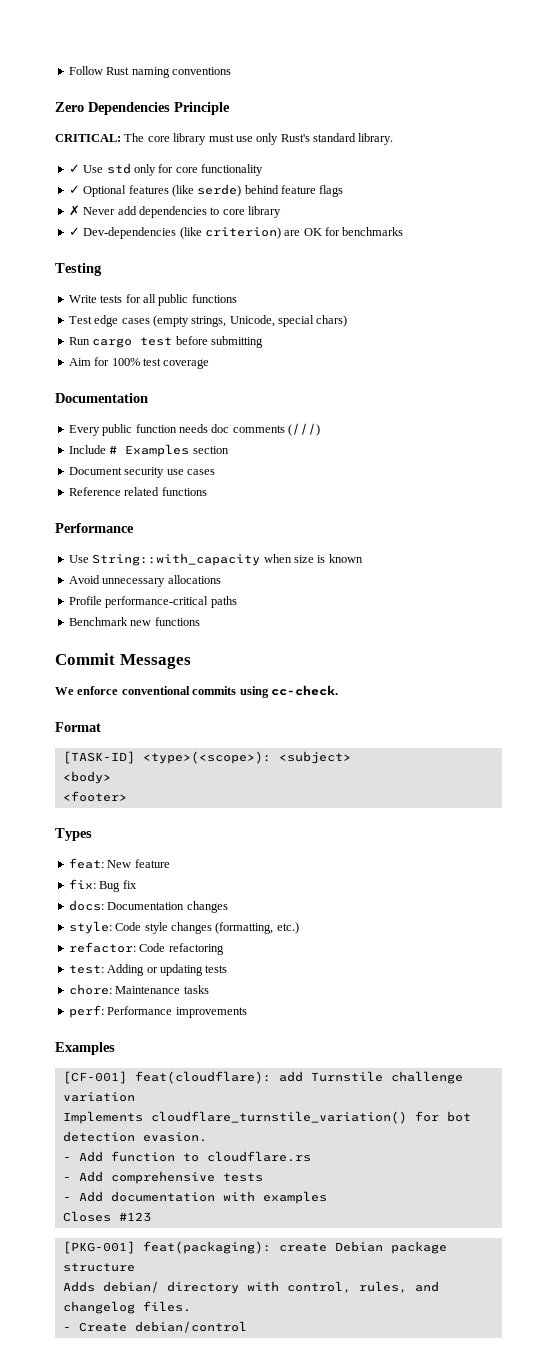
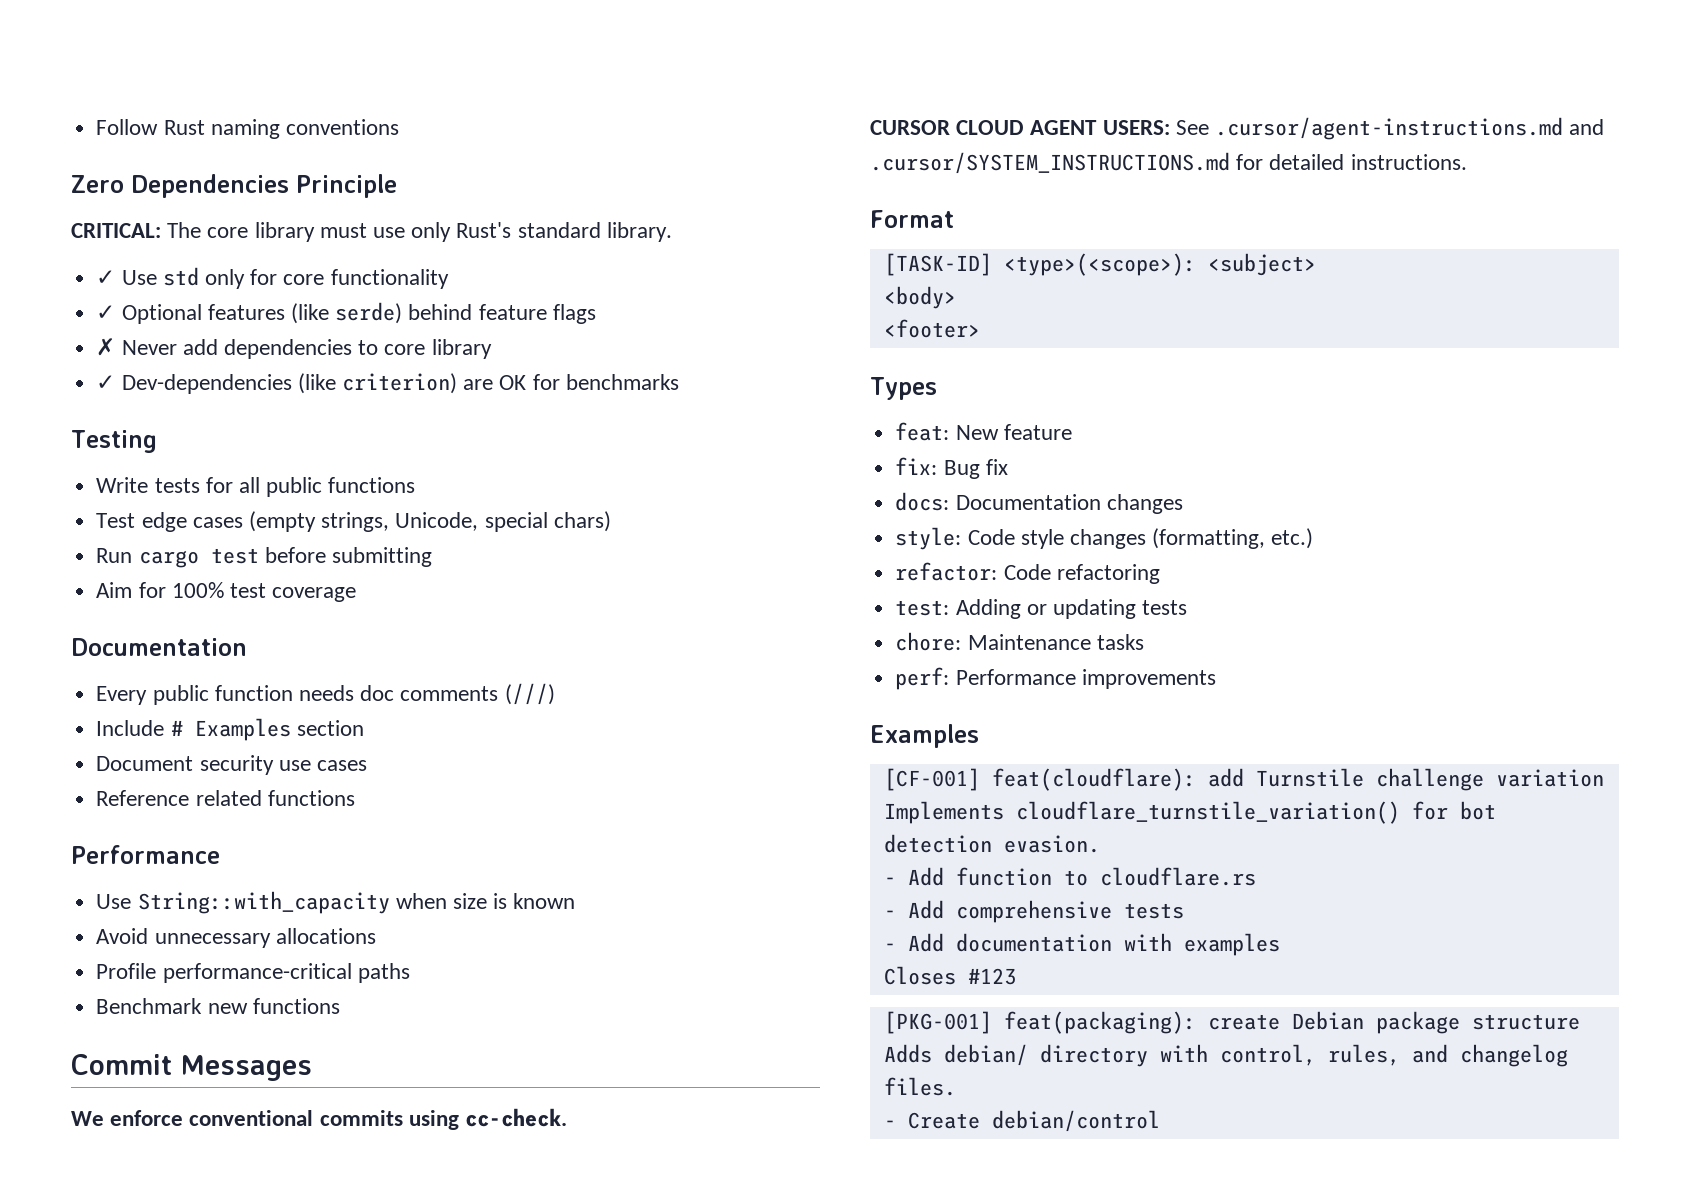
+ CURSOR CLOUD AGENT USERS: See .cursor/agent-instructions.md and .cursor/SYSTEM_INSTRUCTIONS.md for detailed instructions.

